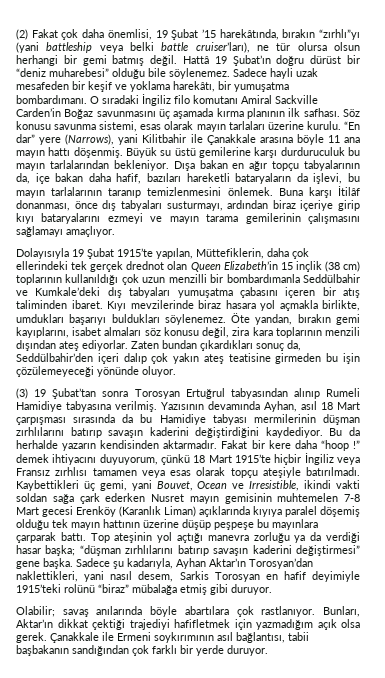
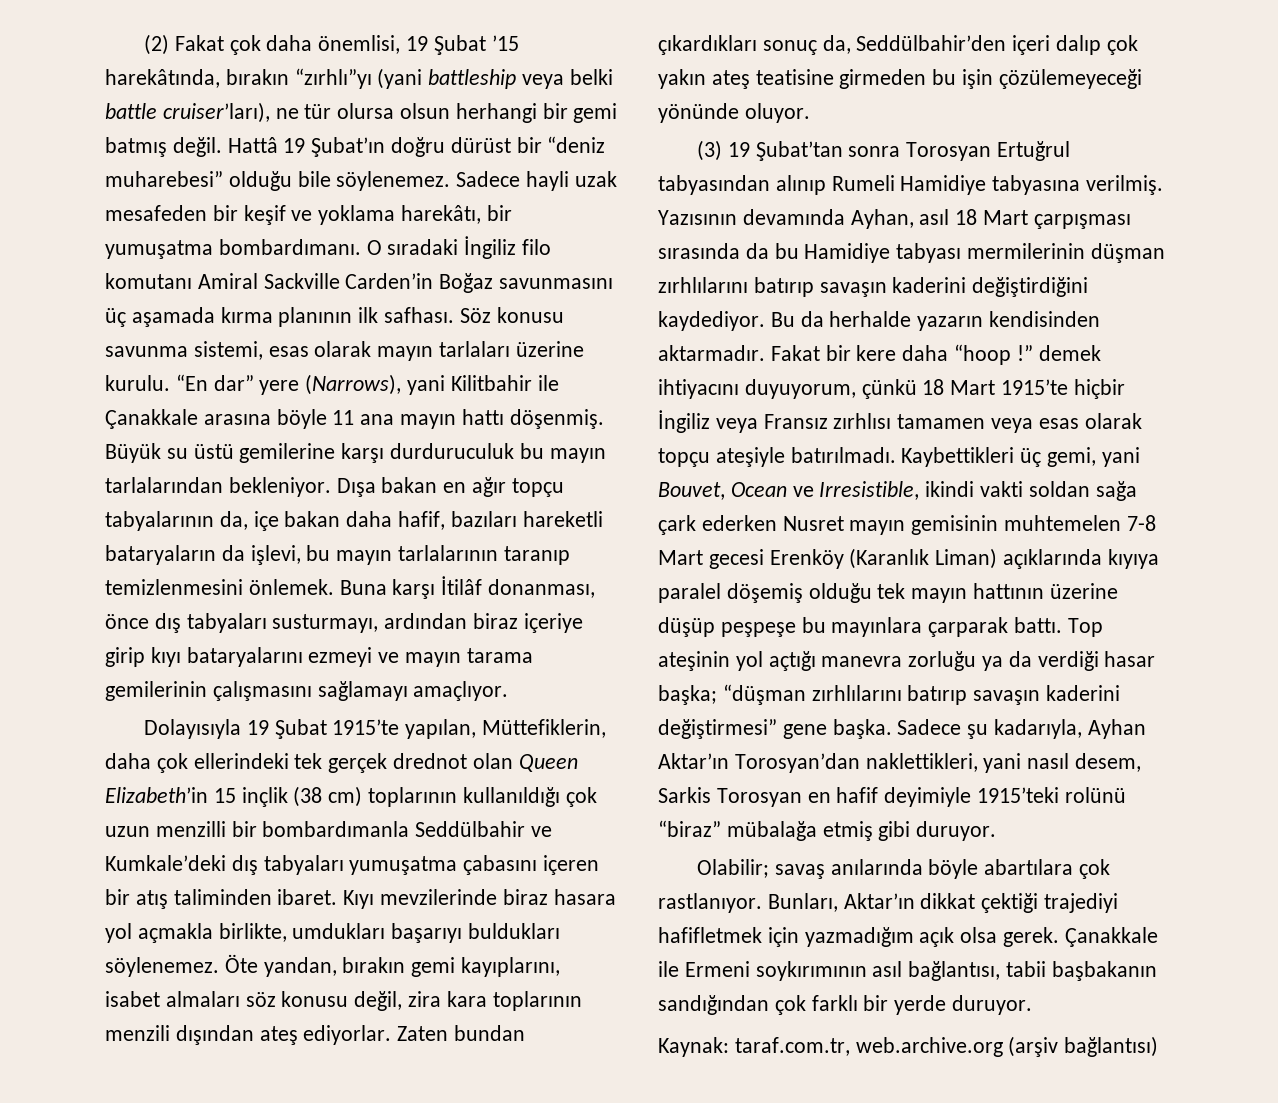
+ Kaynak: taraf.com.tr, web.archive.org (arşiv bağlantısı)

